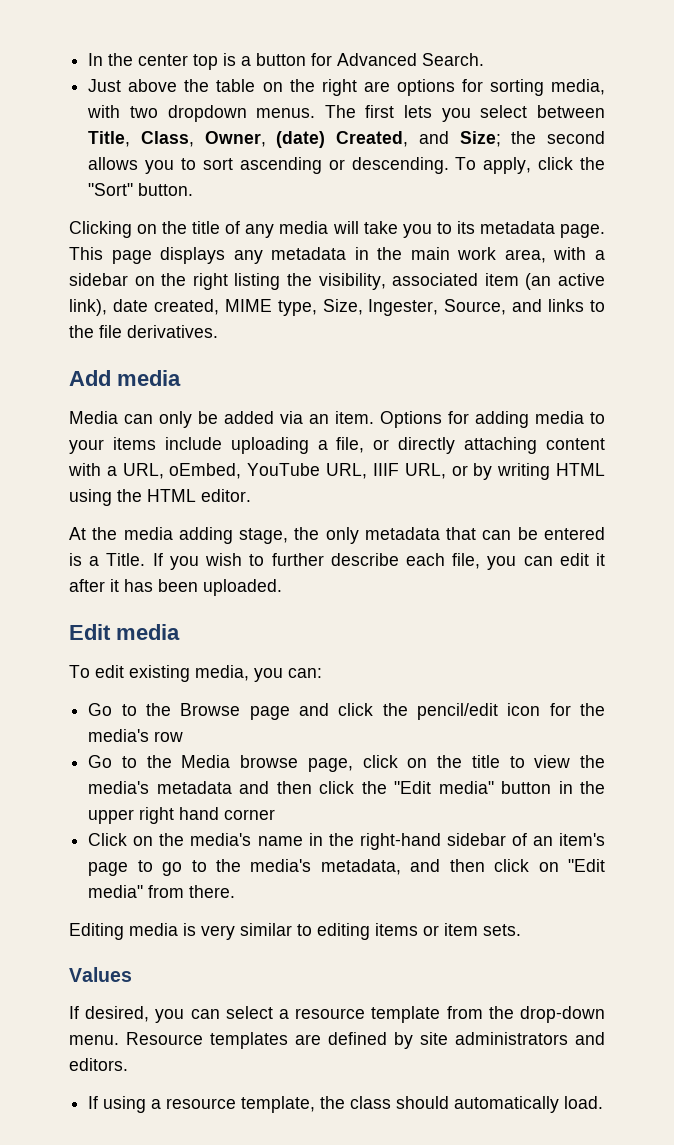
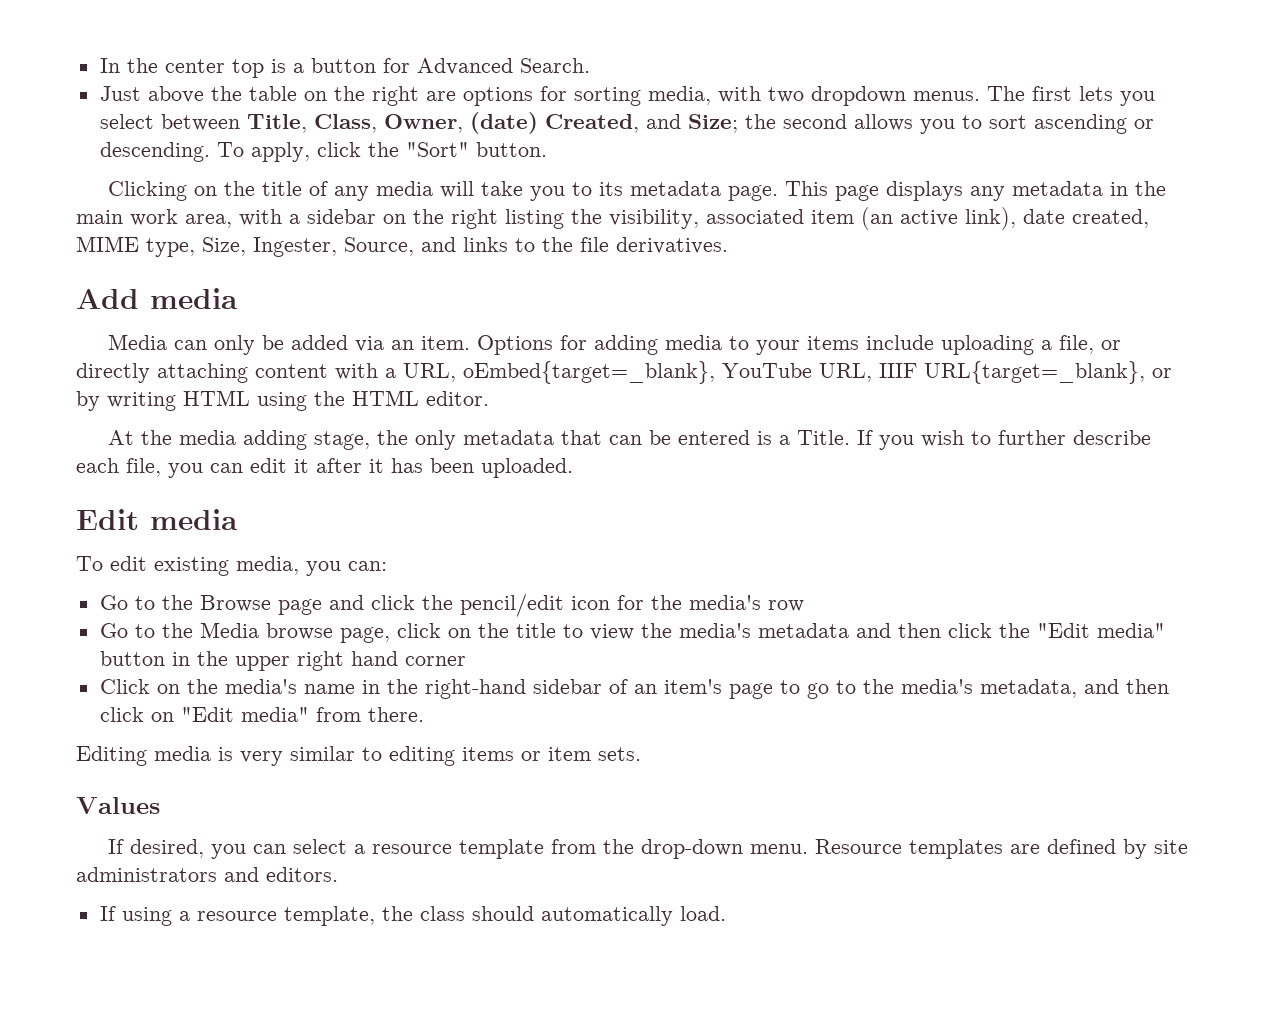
- Options for adding media to your items include uploading a file, or directly attaching content with a URL, oEmbed, YouTube URL, IIIF URL, or by writing HTML using the HTML editor.
+ Options for adding media to your items include uploading a file, or directly attaching content with a URL, oEmbed{target=_blank}, YouTube URL, IIIF URL{target=_blank}, or by writing HTML using the HTML editor.

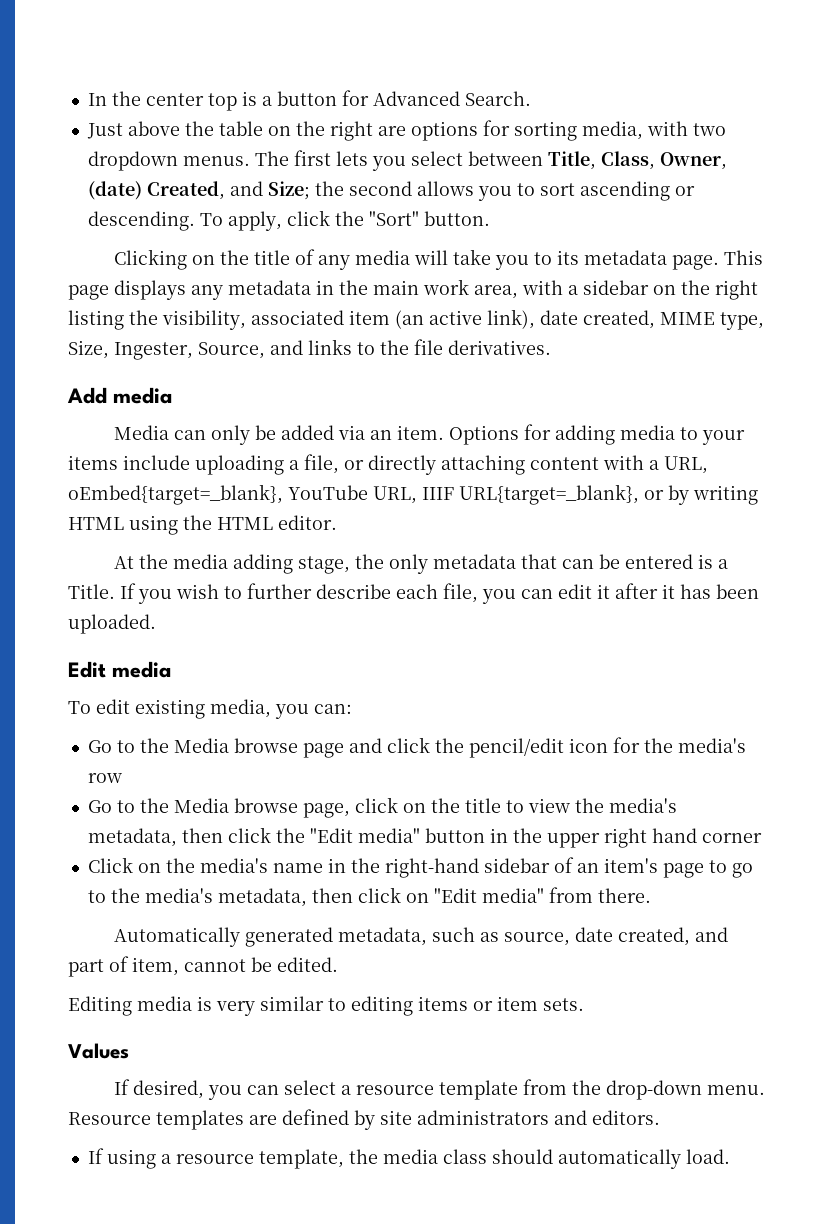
- Go to the Browse page and click the pencil/edit icon for the media's row
+ Go to the Media browse page and click the pencil/edit icon for the media's row
- Go to the Media browse page, click on the title to view the media's metadata and then click the "Edit media" button in the upper right hand corner
+ Go to the Media browse page, click on the title to view the media's metadata, then click the "Edit media" button in the upper right hand corner
- Click on the media's name in the right-hand sidebar of an item's page to go to the media's metadata, and then click on "Edit media" from there.
+ Click on the media's name in the right-hand sidebar of an item's page to go to the media's metadata, then click on "Edit media" from there.
+ Automatically generated metadata, such as source, date created, and part of item, cannot be edited.
- If using a resource template, the class should automatically load.
+ If using a resource template, the media class should automatically load.

